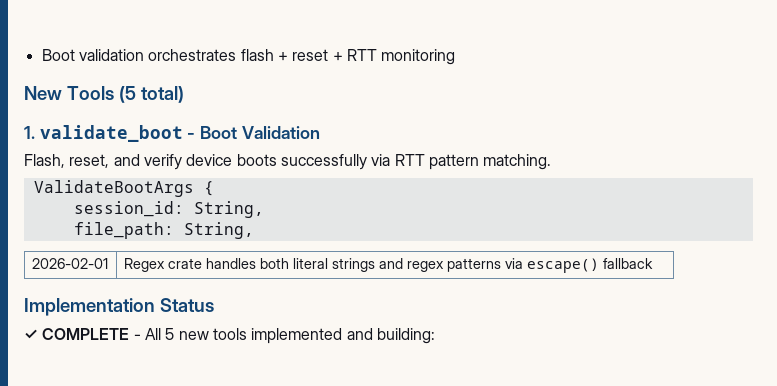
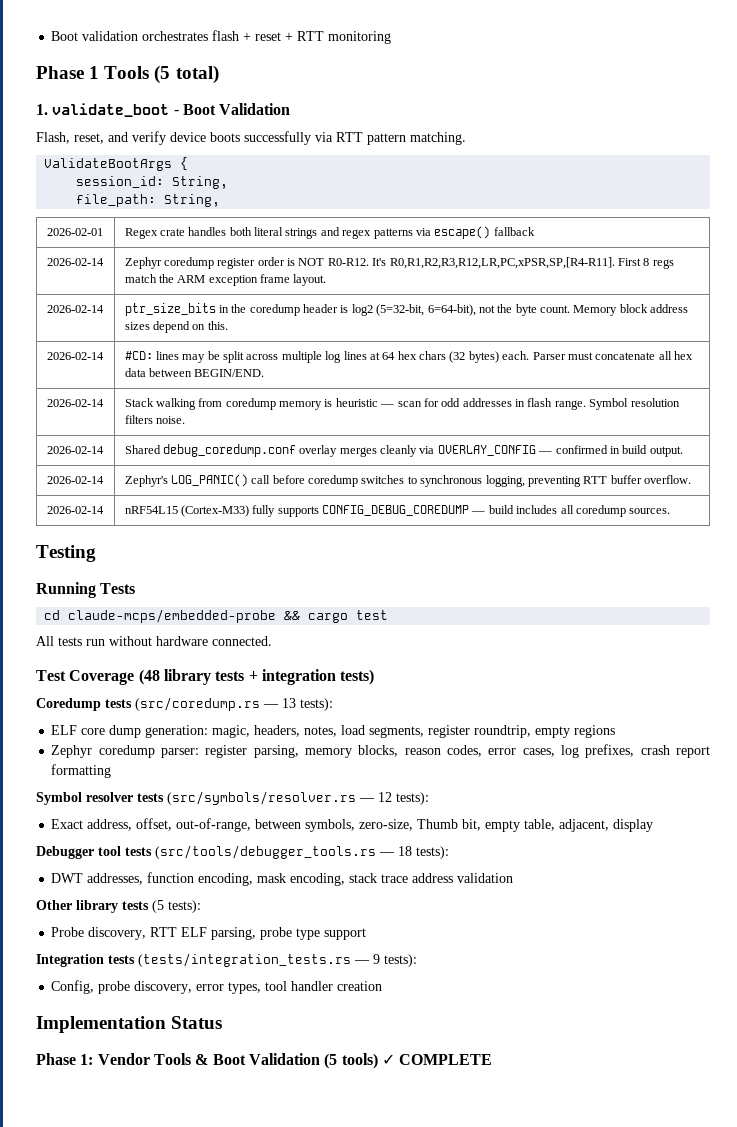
- New Tools (5 total)
+ Phase 1 Tools (5 total)
+ 2026-02-14 | Zephyr coredump register order is NOT R0-R12. It's R0,R1,R2,R3,R12,LR,PC,xPSR,SP,[R4-R11]. First 8 regs match the ARM exception frame layout.
+ 2026-02-14 | ptr_size_bits in the coredump header is log2 (5=32-bit, 6=64-bit), not the byte count. Memory block address sizes depend on this.
+ 2026-02-14 | #CD: lines may be split across multiple log lines at 64 hex chars (32 bytes) each. Parser must concatenate all hex data between BEGIN/END.
+ 2026-02-14 | Stack walking from coredump memory is heuristic — scan for odd addresses in flash range. Symbol resolution filters noise.
+ 2026-02-14 | Shared debug_coredump.conf overlay merges cleanly via OVERLAY_CONFIG — confirmed in build output.
+ 2026-02-14 | Zephyr's LOG_PANIC() call before coredump switches to synchronous logging, preventing RTT buffer overflow.
+ 2026-02-14 | nRF54L15 (Cortex-M33) fully supports CONFIG_DEBUG_COREDUMP — build includes all coredump sources.
+ Testing
+ Running Tests
+ cd claude-mcps/embedded-probe && cargo test
+ All tests run without hardware connected.
+ Test Coverage (48 library tests + integration tests)
+ Coredump tests (src/coredump.rs — 13 tests):
+ ELF core dump generation: magic, headers, notes, load segments, register roundtrip, empty regions
+ Zephyr coredump parser: register parsing, memory blocks, reason codes, error cases, log prefixes, crash report formatting
+ Symbol resolver tests (src/symbols/resolver.rs — 12 tests):
+ Exact address, offset, out-of-range, between symbols, zero-size, Thumb bit, empty table, adjacent, display
+ Debugger tool tests (src/tools/debugger_tools.rs — 18 tests):
+ DWT addresses, function encoding, mask encoding, stack trace address validation
+ Other library tests (5 tests):
+ Probe discovery, RTT ELF parsing, probe type support
+ Integration tests (tests/integration_tests.rs — 9 tests):
+ Config, probe discovery, error types, tool handler creation
  Implementation Status
- ✓ COMPLETE - All 5 new tools implemented and building:
+ Phase 1: Vendor Tools & Boot Validation (5 tools) ✓ COMPLETE

